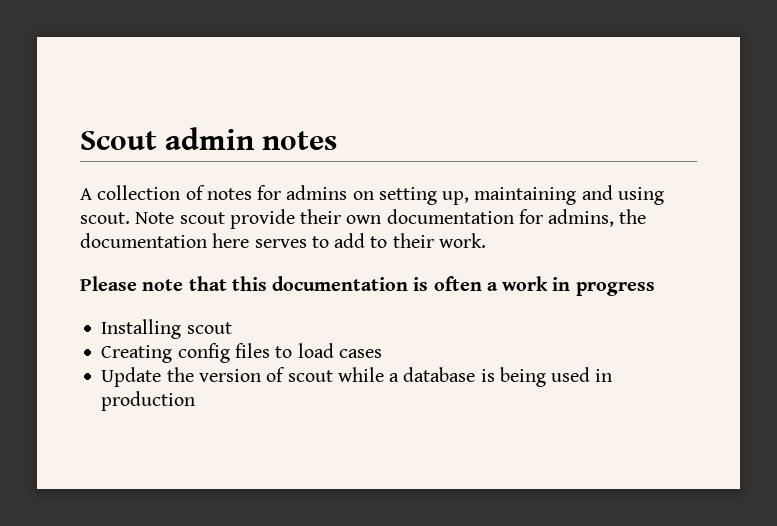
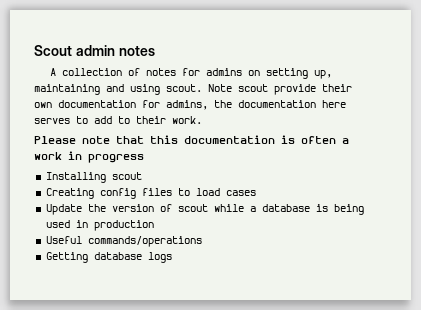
+ Useful commands/operations
+ Getting database logs

